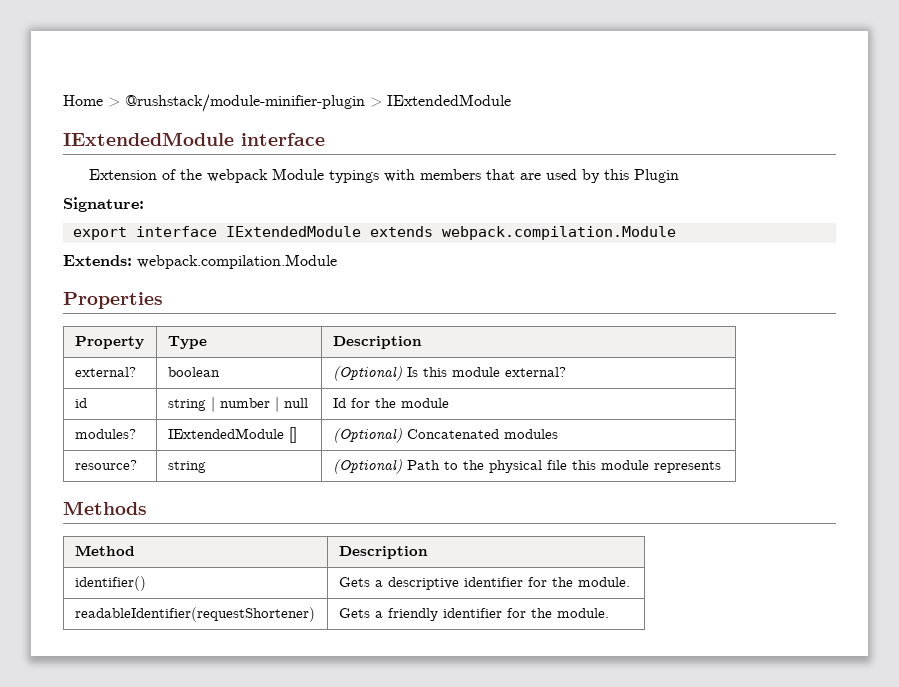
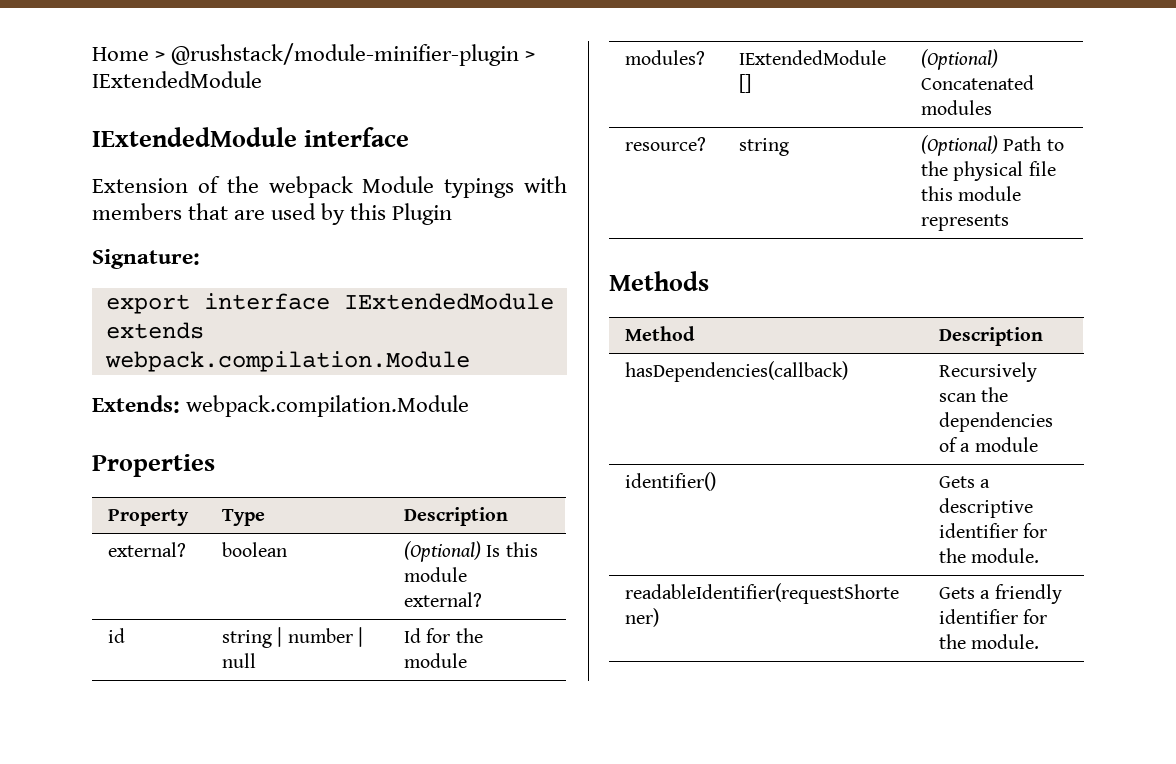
+ hasDependencies(callback) | Recursively scan the dependencies of a module

